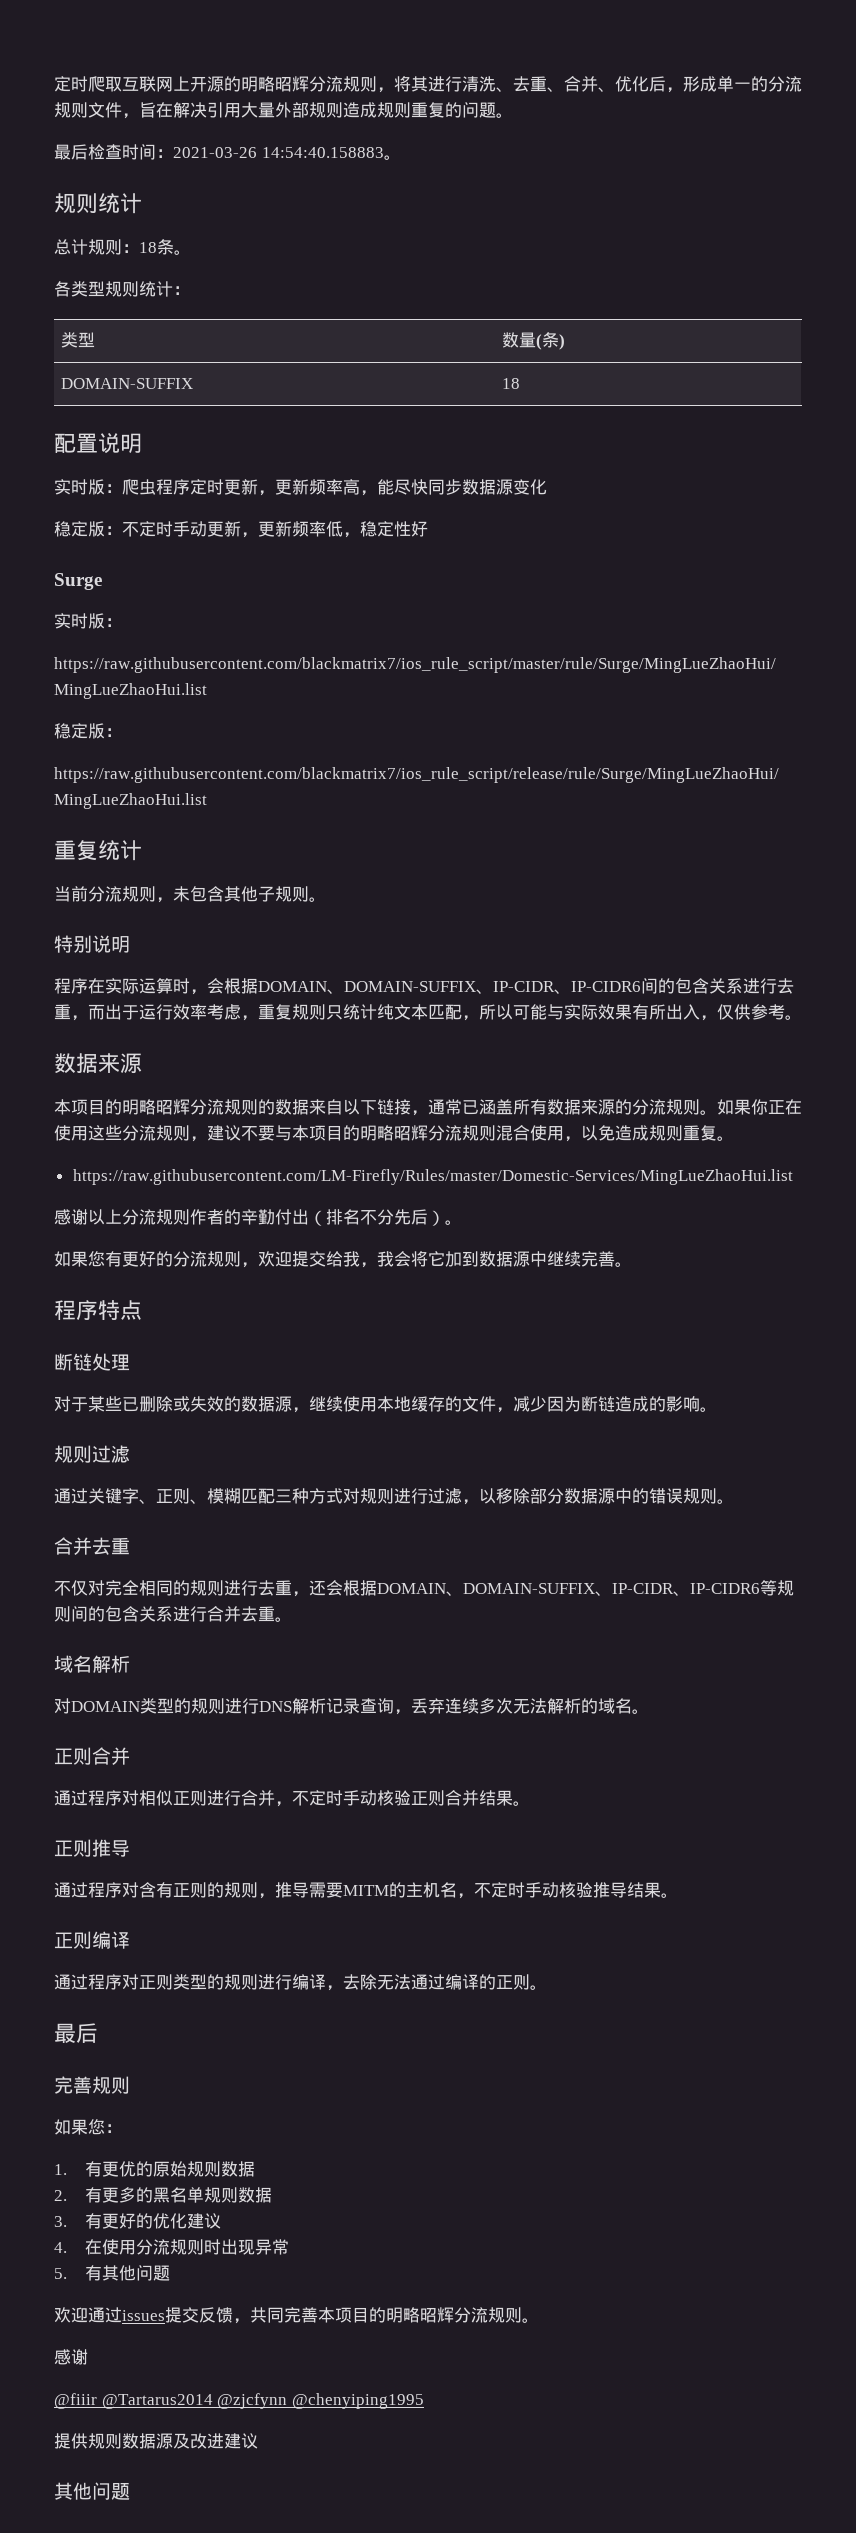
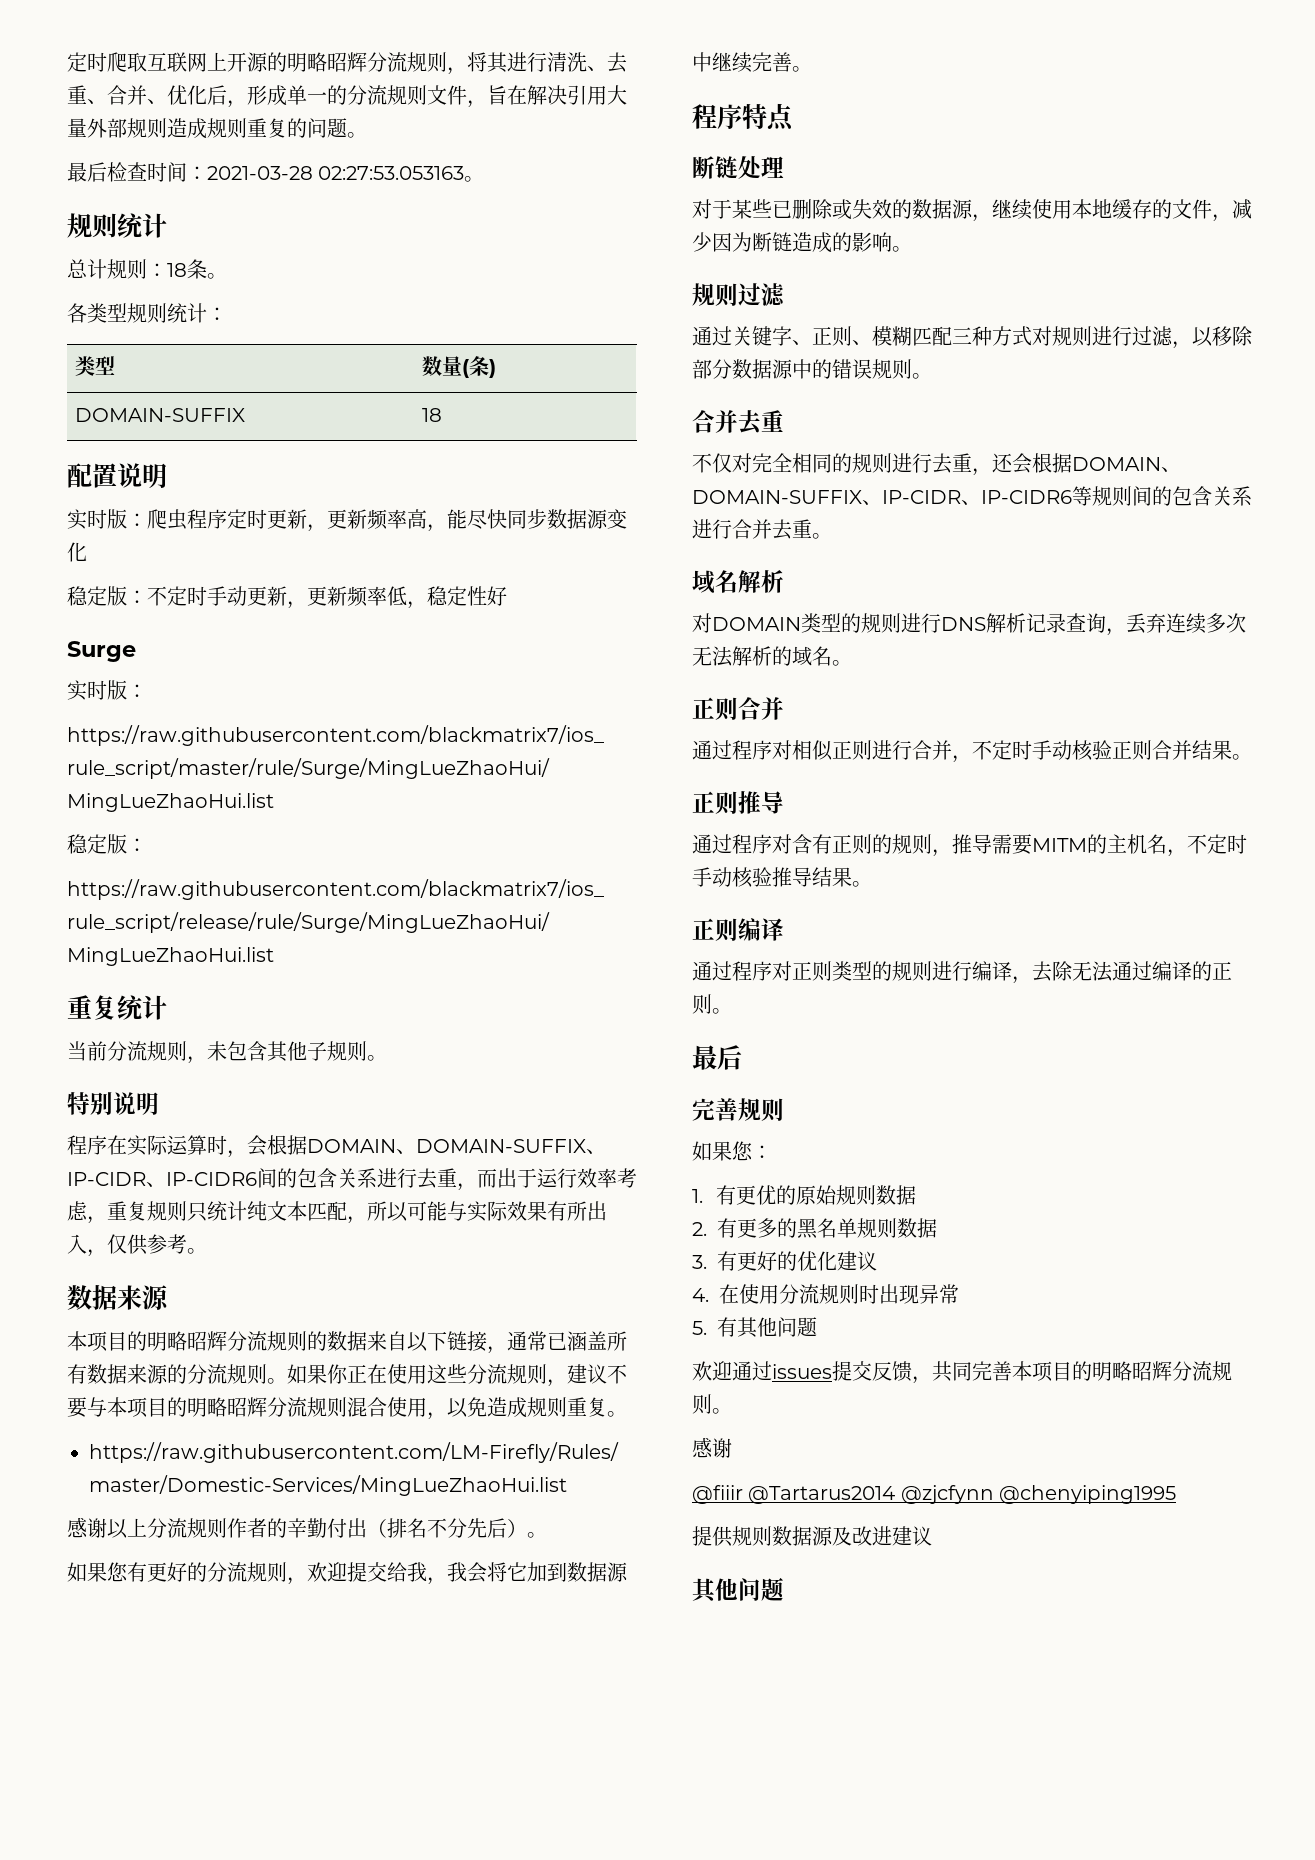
- 最后检查时间：2021-03-26 14:54:40.158883。
+ 最后检查时间：2021-03-28 02:27:53.053163。

